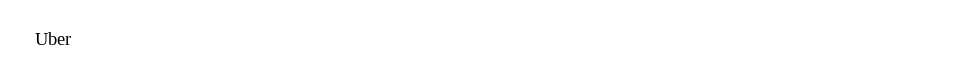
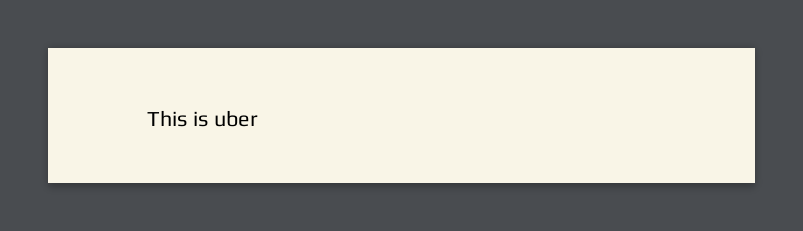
- Uber
+ This is uber

